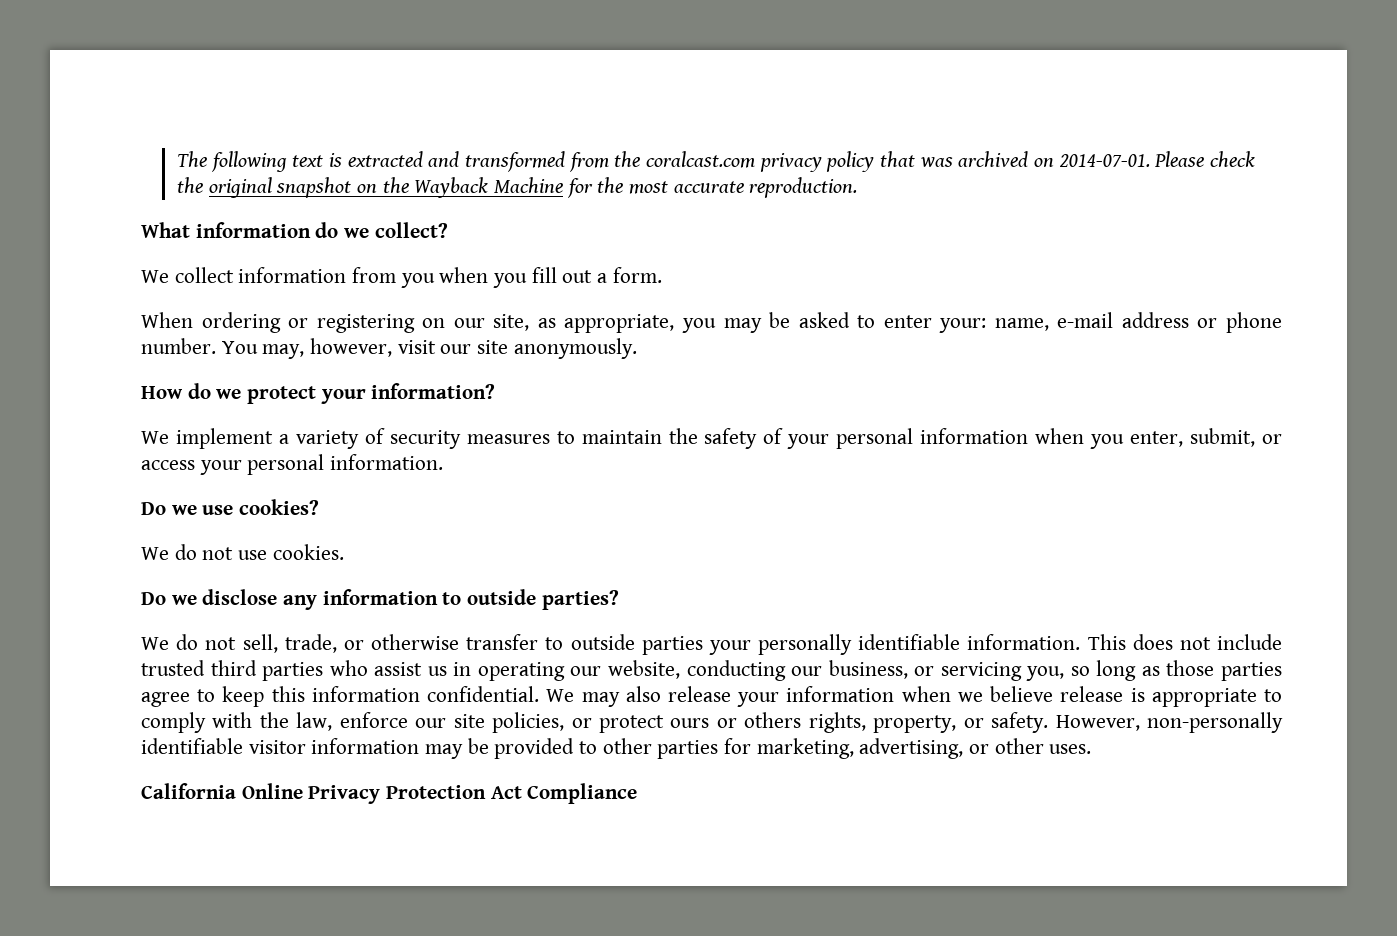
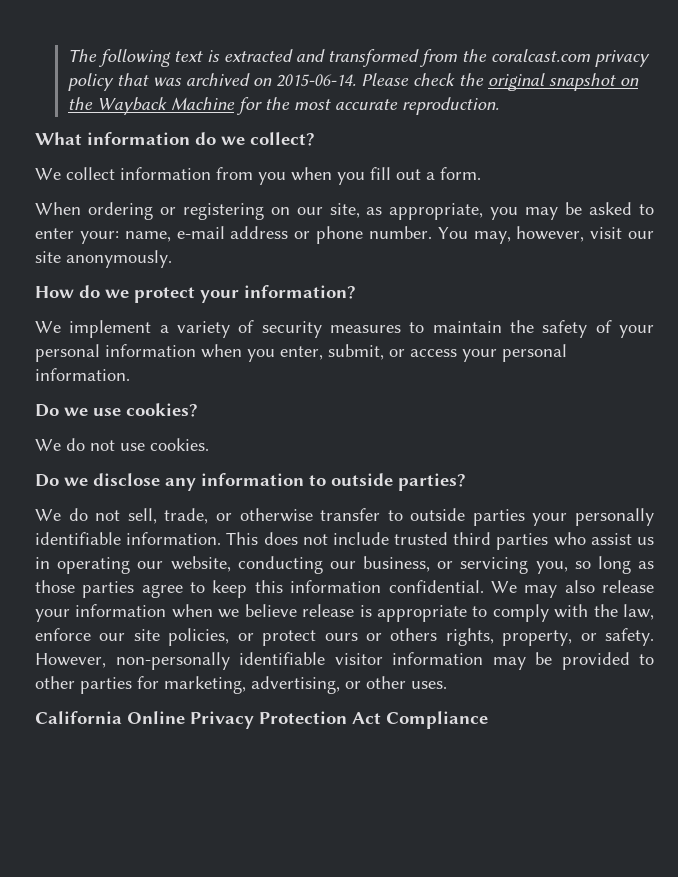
- The following text is extracted and transformed from the coralcast.com privacy policy that was archived on 2014-07-01.
+ The following text is extracted and transformed from the coralcast.com privacy policy that was archived on 2015-06-14.

